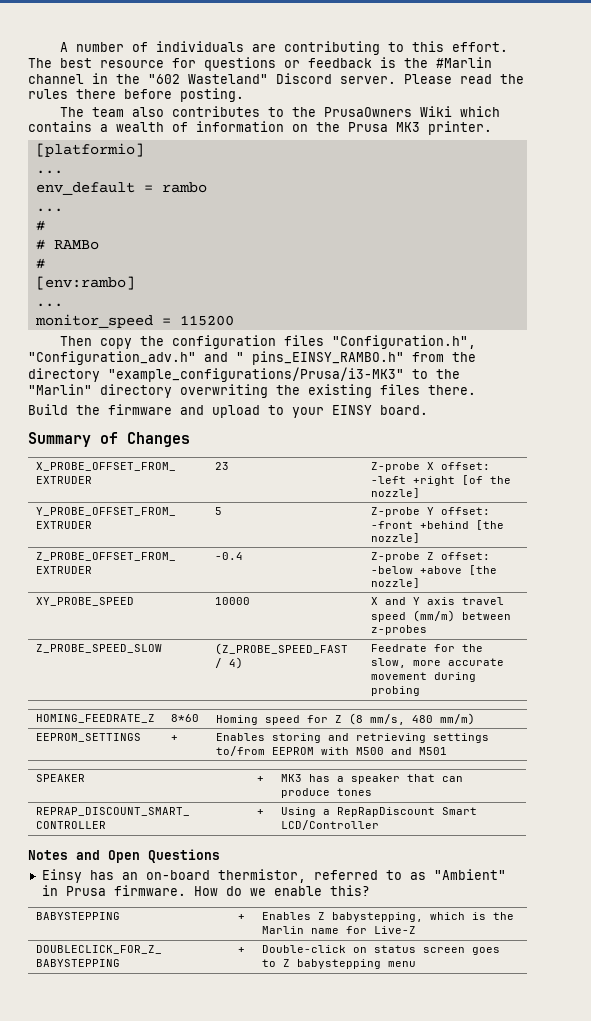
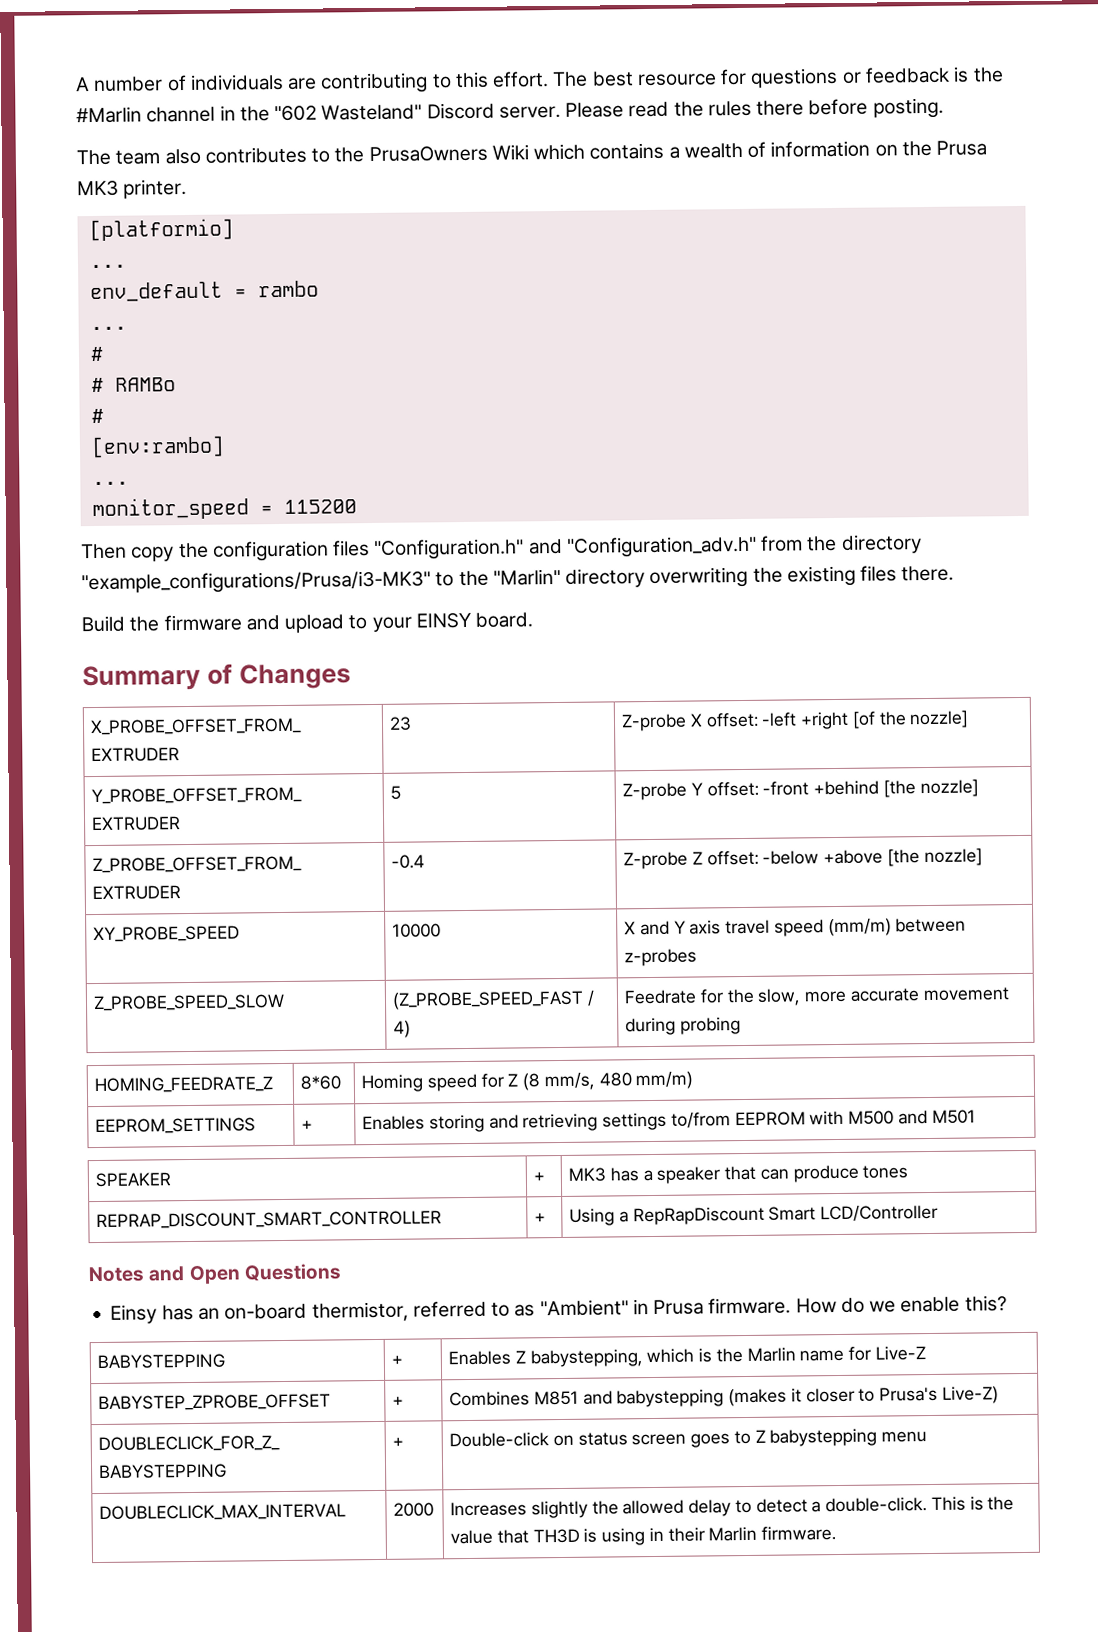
- Then copy the configuration files "Configuration.h", "Configuration_adv.h" and " pins_EINSY_RAMBO.h" from the directory "example_configurations/Prusa/i3-MK3" to the "Marlin" directory overwriting the existing files there.
+ Then copy the configuration files "Configuration.h" and "Configuration_adv.h" from the directory "example_configurations/Prusa/i3-MK3" to the "Marlin" directory overwriting the existing files there.
+ BABYSTEP_ZPROBE_OFFSET | + | Combines M851 and babystepping (makes it closer to Prusa's Live-Z)
+ DOUBLECLICK_MAX_INTERVAL | 2000 | Increases slightly the allowed delay to detect a double-click. This is the value that TH3D is using in their Marlin firmware.

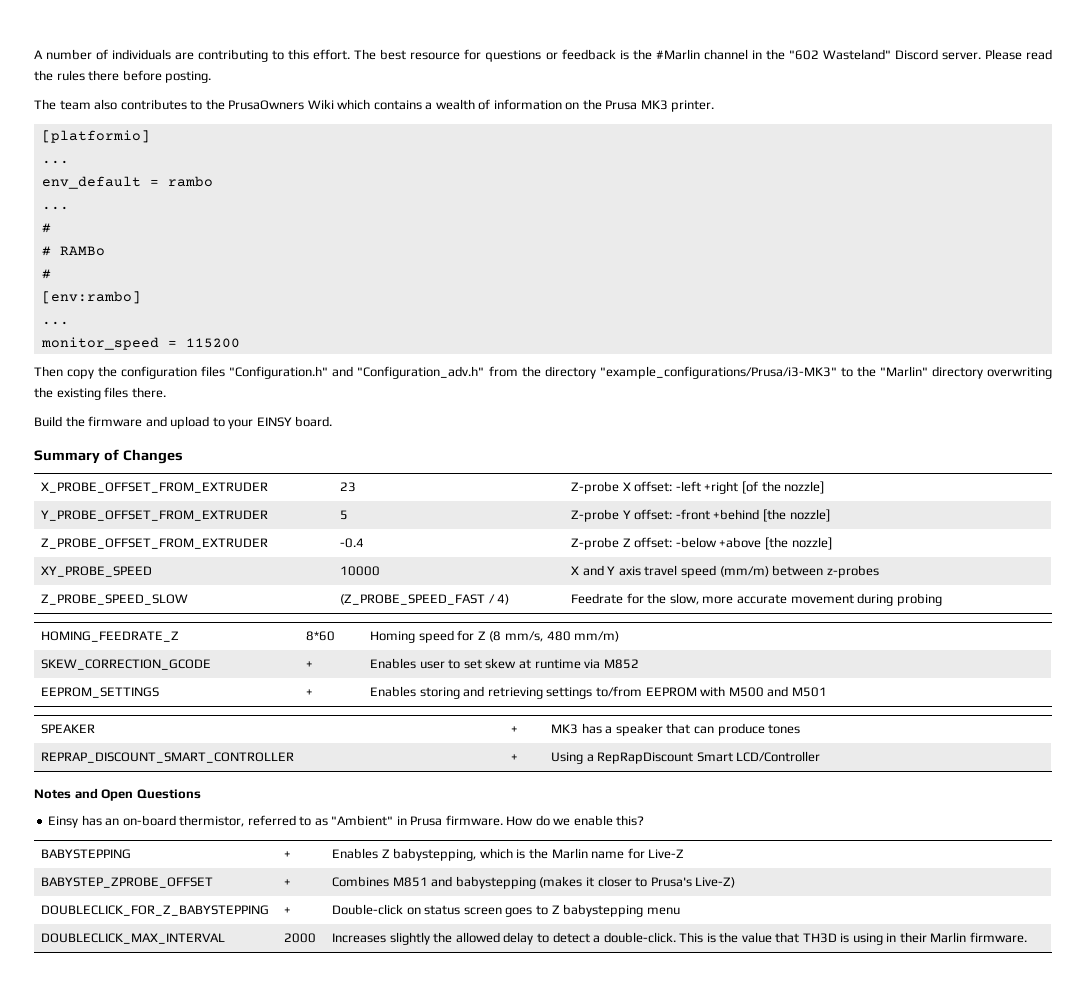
+ SKEW_CORRECTION_GCODE | + | Enables user to set skew at runtime via M852

